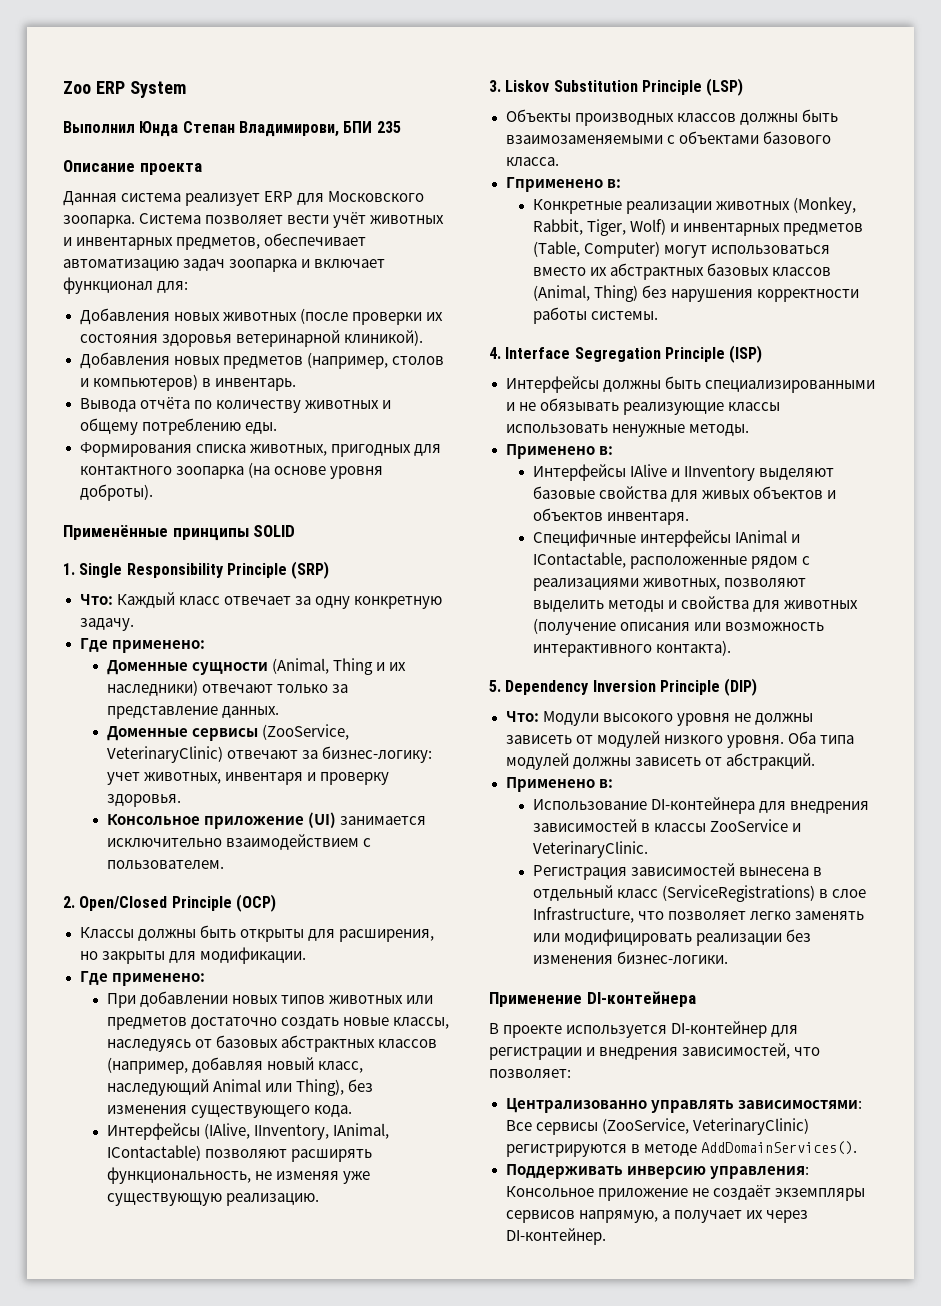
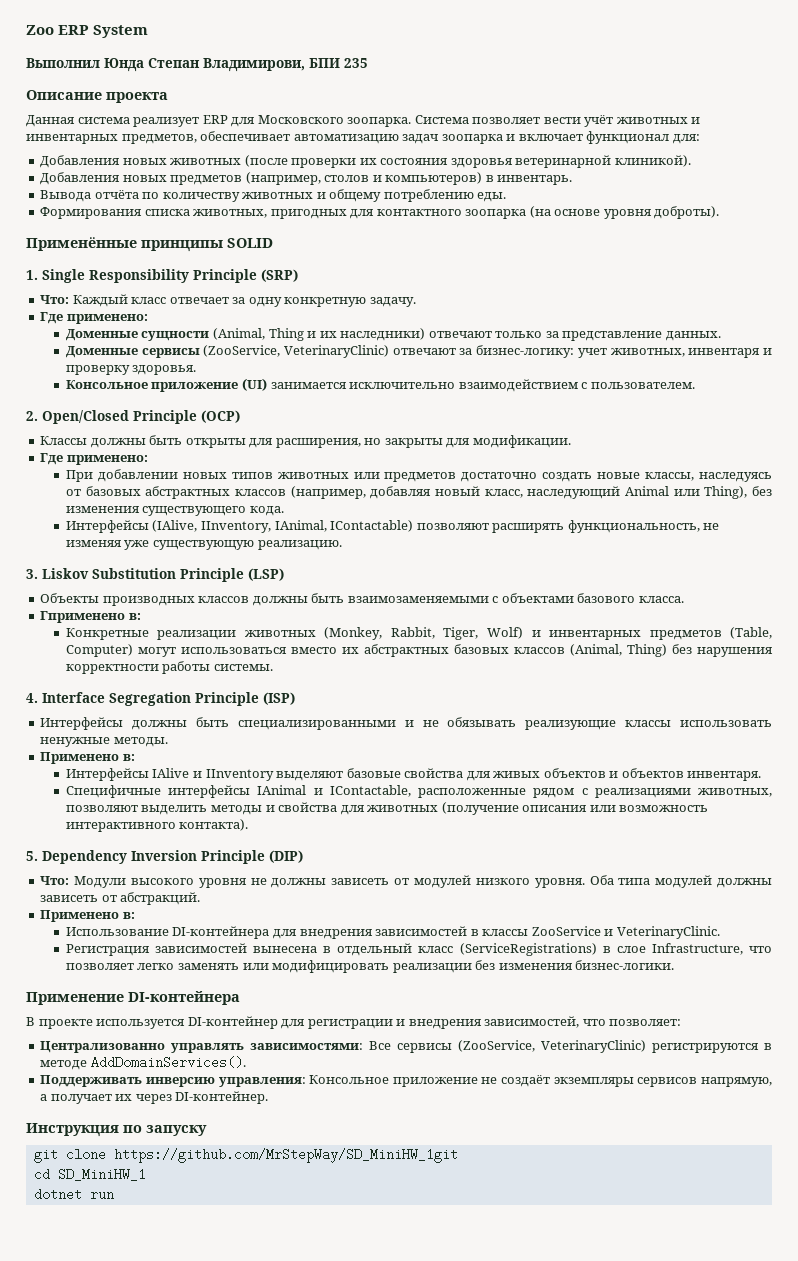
+ Инструкция по запуску
+ git clone https://github.com/MrStepWay/SD_MiniHW_1git
+ cd SD_MiniHW_1
+ dotnet run

